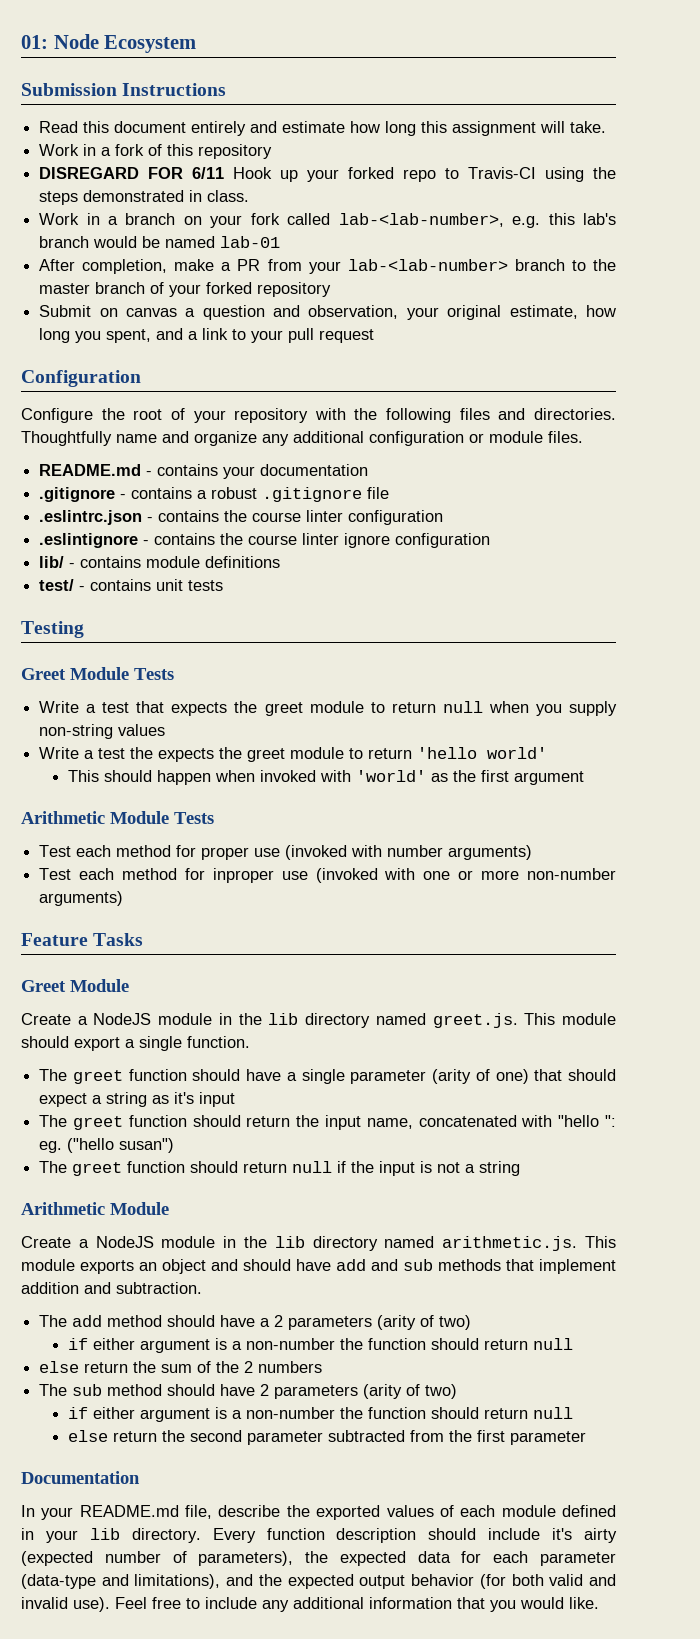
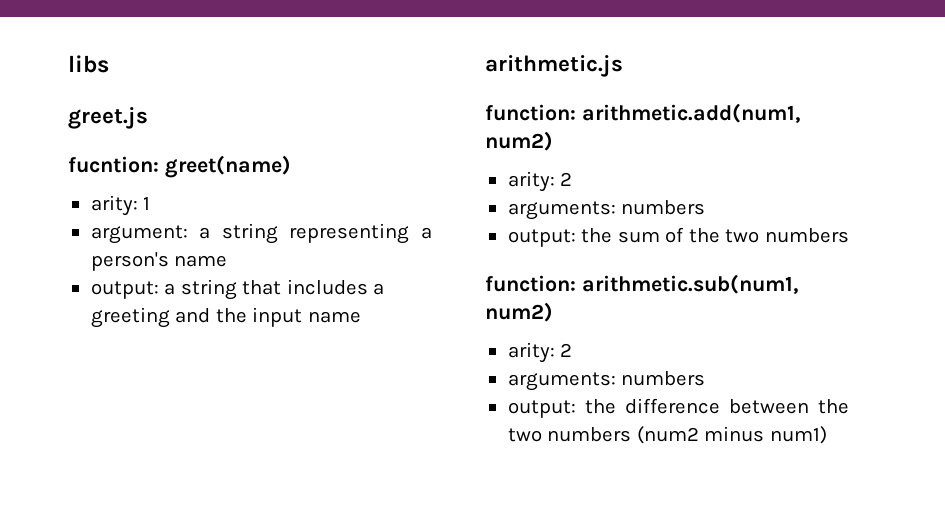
- 01: Node Ecosystem
- Submission Instructions
- Read this document entirely and estimate how long this assignment will take.
- Work in a fork of this repository
- DISREGARD FOR 6/11 Hook up your forked repo to Travis-CI using the steps demonstrated in class.
- Work in a branch on your fork called lab-<lab-number>, e.g. this lab's branch would be named lab-01
- After completion, make a PR from your lab-<lab-number> branch to the master branch of your forked repository
- Submit on canvas a question and observation, your original estimate, how long you spent, and a link to your pull request
- Configuration
- Configure the root of your repository with the following files and directories. Thoughtfully name and organize any additional configuration or module files.
- README.md - contains your documentation
- .gitignore - contains a robust .gitignore file
- .eslintrc.json - contains the course linter configuration
- .eslintignore - contains the course linter ignore configuration
- lib/ - contains module definitions
- test/ - contains unit tests
- Testing
- Greet Module Tests
- Write a test that expects the greet module to return null when you supply non-string values
- Write a test the expects the greet module to return 'hello world'
- This should happen when invoked with 'world' as the first argument
- Arithmetic Module Tests
- Test each method for proper use (invoked with number arguments)
- Test each method for inproper use (invoked with one or more non-number arguments)
- Feature Tasks
- Greet Module
- Create a NodeJS module in the lib directory named greet.js. This module should export a single function.
- The greet function should have a single parameter (arity of one) that should expect a string as it's input
- The greet function should return the input name, concatenated with "hello ": eg. ("hello susan")
- The greet function should return null if the input is not a string
- Arithmetic Module
- Create a NodeJS module in the lib directory named arithmetic.js. This module exports an object and should have add and sub methods that implement addition and subtraction.
- The add method should have a 2 parameters (arity of two)
- if either argument is a non-number the function should return null
- else return the sum of the 2 numbers
- The sub method should have 2 parameters (arity of two)
- if either argument is a non-number the function should return null
- else return the second parameter subtracted from the first parameter
- Documentation
- In your README.md file, describe the exported values of each module defined in your lib directory. Every function description should include it's airty (expected number of parameters), the expected data for each parameter (data-type and limitations), and the expected output behavior (for both valid and invalid use). Feel free to include any additional information that you would like.
+ libs
+ greet.js
+ fucntion: greet(name)
+ arity: 1
+ argument: a string representing a person's name
+ output: a string that includes a greeting and the input name
+ arithmetic.js
+ function: arithmetic.add(num1, num2)
+ arity: 2
+ arguments: numbers
+ output: the sum of the two numbers
+ function: arithmetic.sub(num1, num2)
+ arity: 2
+ arguments: numbers
+ output: the difference between the two numbers (num2 minus num1)

